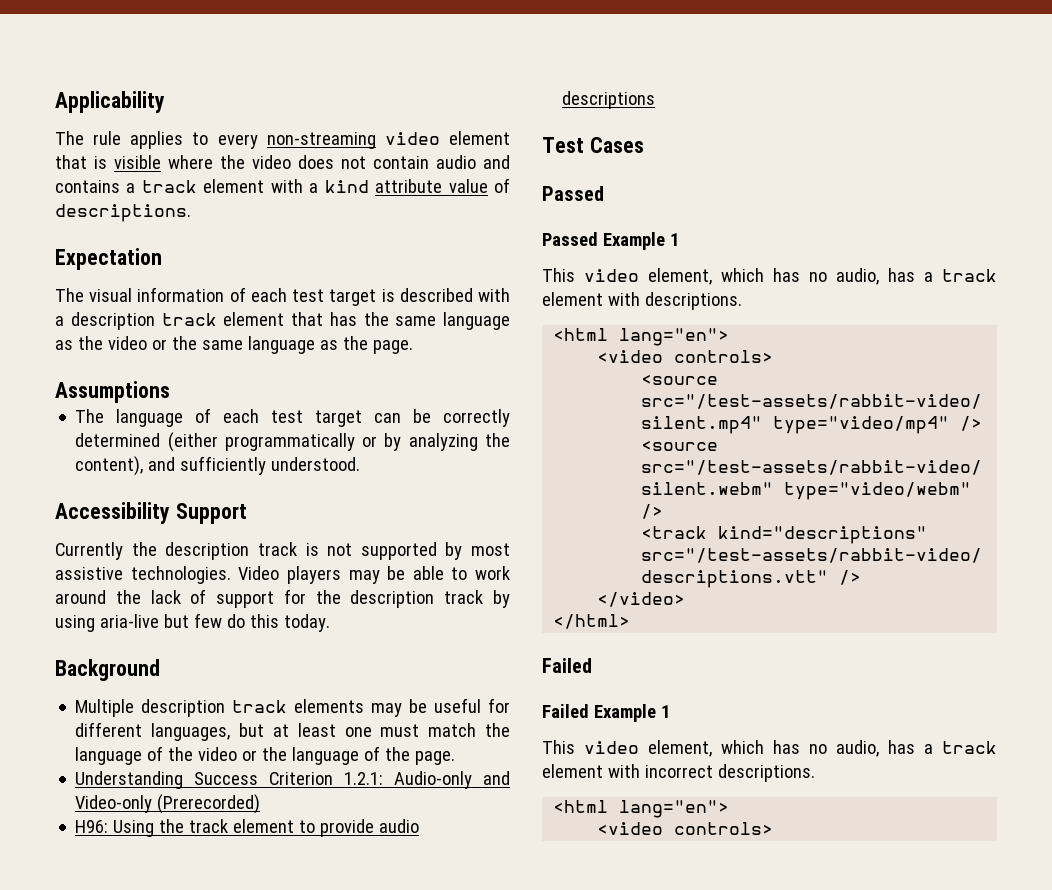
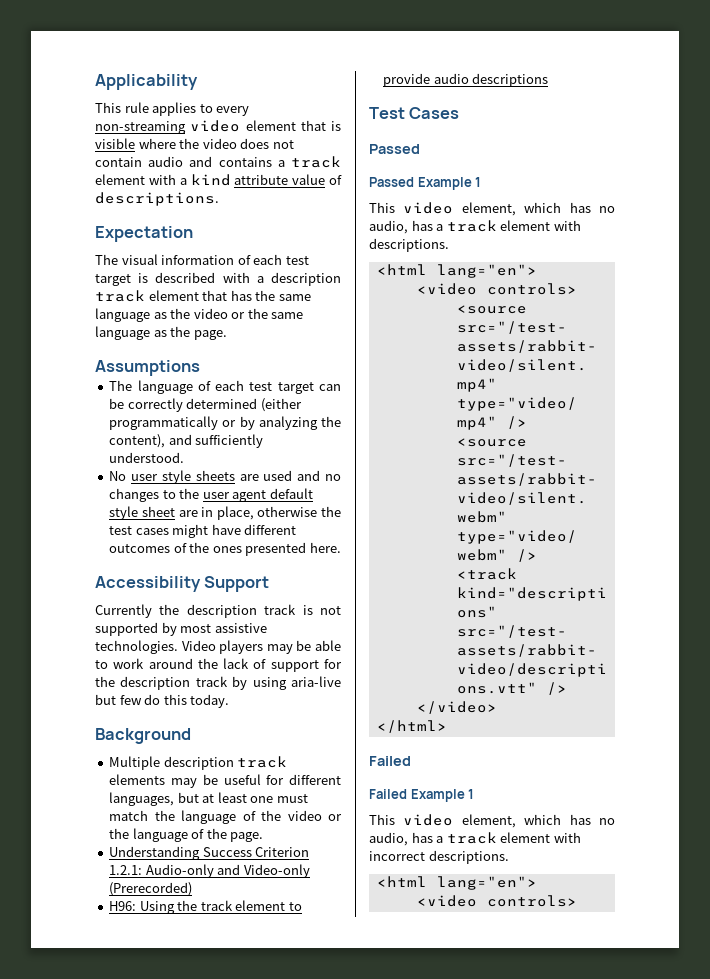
- The rule applies to every non-streaming video element that is visible where the video does not contain audio and contains a track element with a kind attribute value of descriptions.
+ This rule applies to every non-streaming video element that is visible where the video does not contain audio and contains a track element with a kind attribute value of descriptions.
+ No user style sheets are used and no changes to the user agent default style sheet are in place, otherwise the test cases might have different outcomes of the ones presented here.

